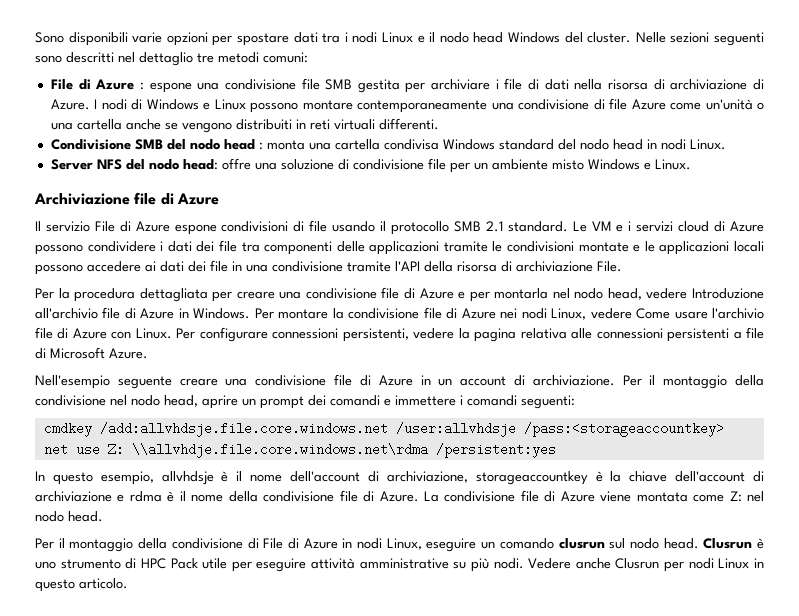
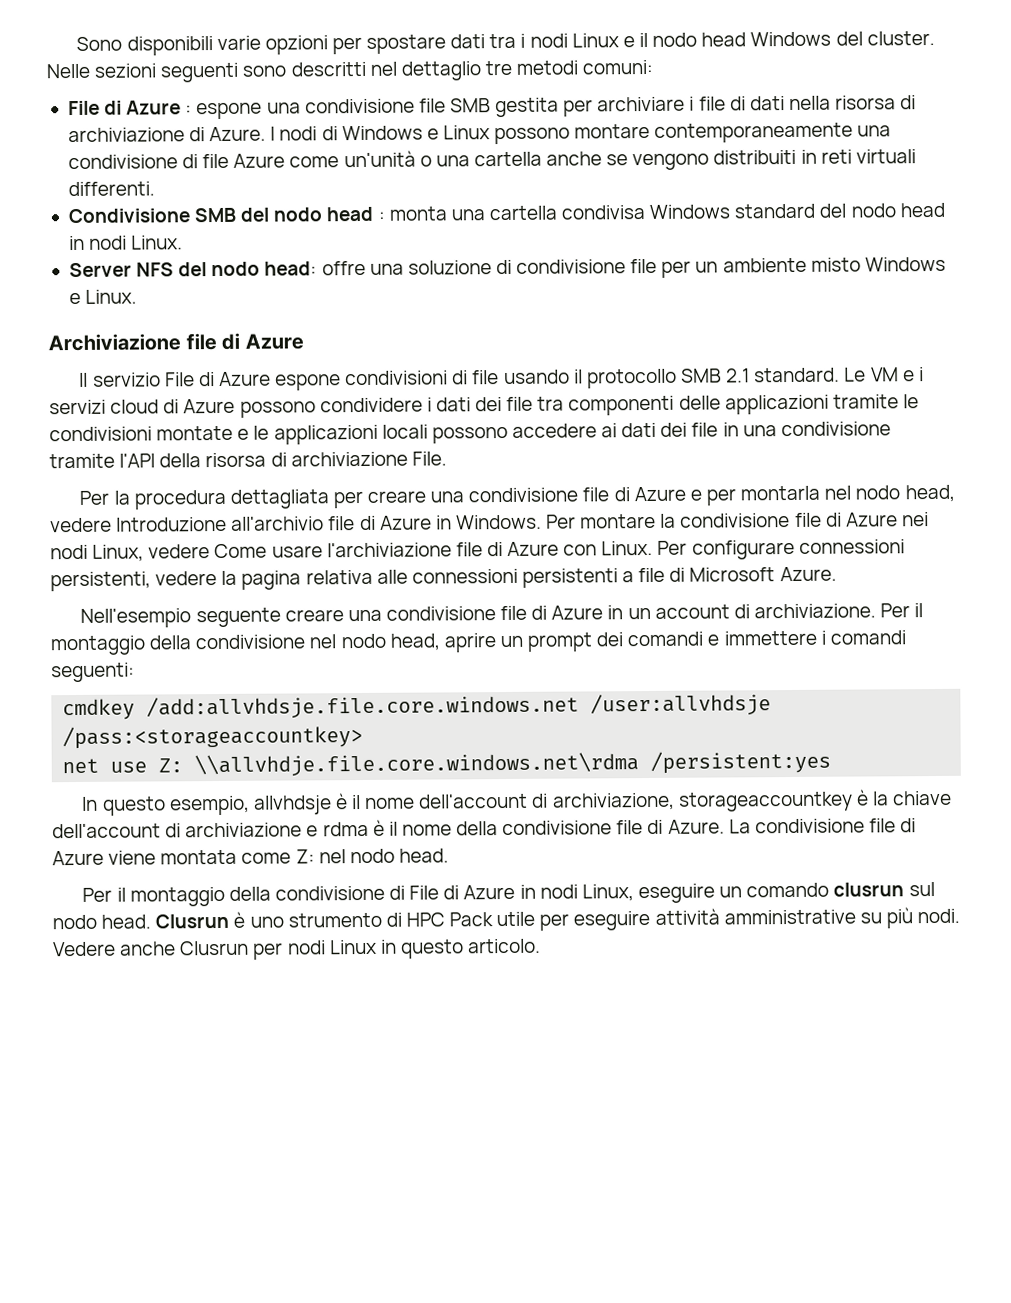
- Per montare la condivisione file di Azure nei nodi Linux, vedere Come usare l'archivio file di Azure con Linux.
+ Per montare la condivisione file di Azure nei nodi Linux, vedere Come usare l'archiviazione file di Azure con Linux.

